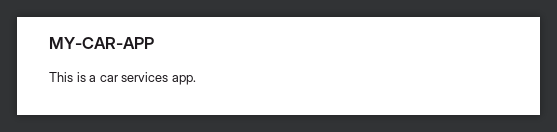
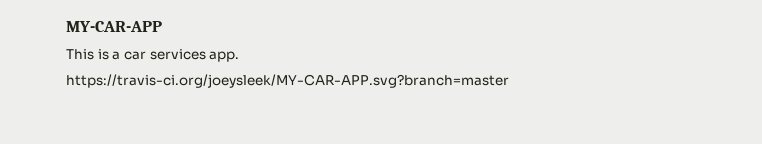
+ https://travis-ci.org/joeysleek/MY-CAR-APP.svg?branch=master

